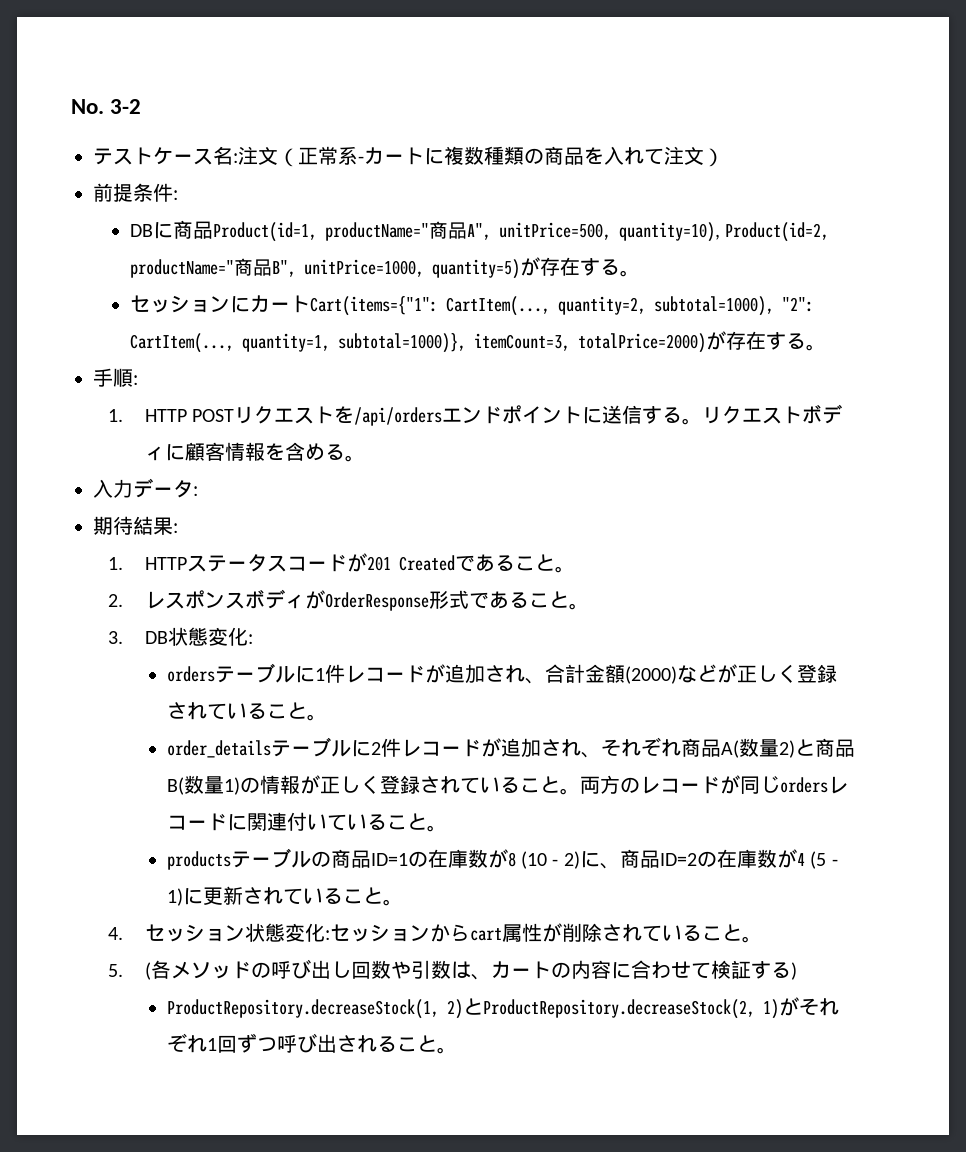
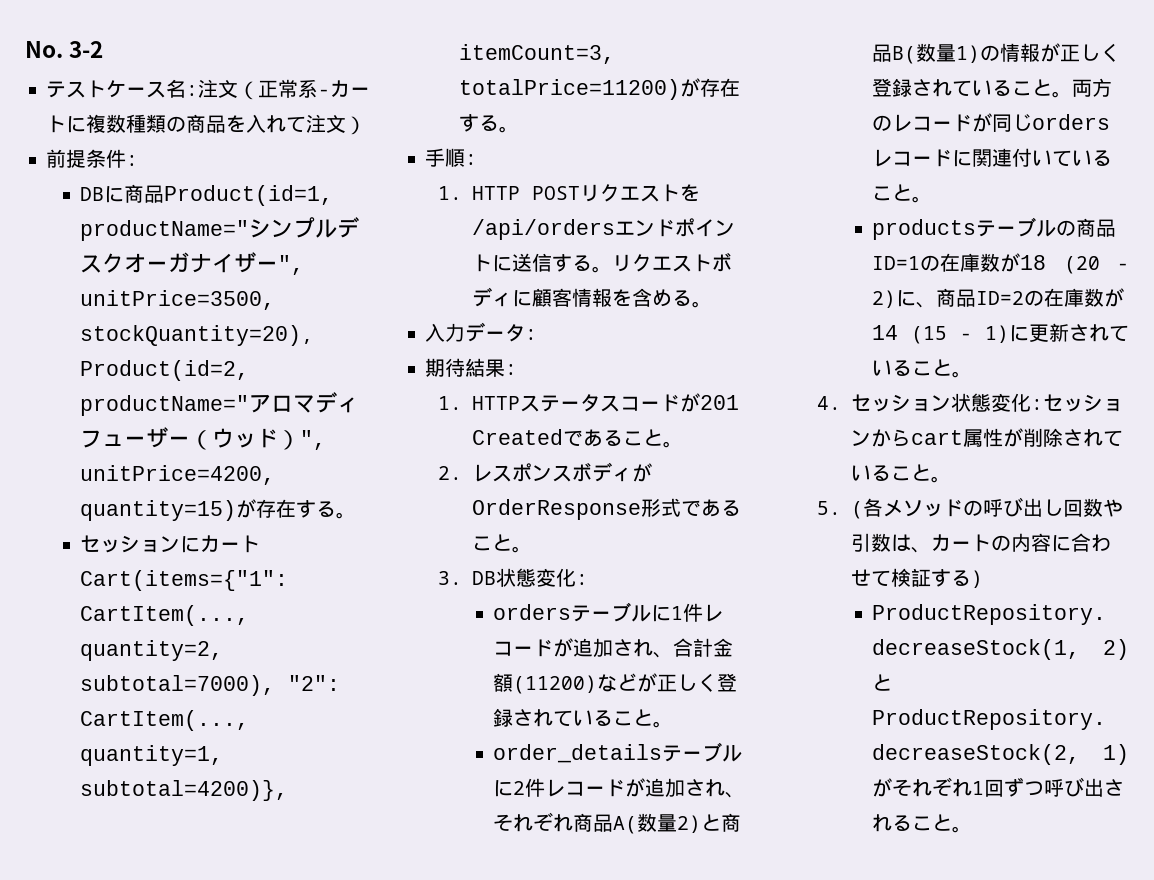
- DBに商品Product(id=1, productName="商品A", unitPrice=500, quantity=10), Product(id=2, productName="商品B", unitPrice=1000, quantity=5)が存在する。
+ DBに商品Product(id=1, productName="シンプルデスクオーガナイザー", unitPrice=3500, stockQuantity=20), Product(id=2, productName="アロマディフューザー（ウッド）", unitPrice=4200, quantity=15)が存在する。
- セッションにカートCart(items={"1": CartItem(..., quantity=2, subtotal=1000), "2": CartItem(..., quantity=1, subtotal=1000)}, itemCount=3, totalPrice=2000)が存在する。
+ セッションにカートCart(items={"1": CartItem(..., quantity=2, subtotal=7000), "2": CartItem(..., quantity=1, subtotal=4200)}, itemCount=3, totalPrice=11200)が存在する。
- ordersテーブルに1件レコードが追加され、合計金額(2000)などが正しく登録されていること。
+ ordersテーブルに1件レコードが追加され、合計金額(11200)などが正しく登録されていること。
- productsテーブルの商品ID=1の在庫数が8 (10 - 2)に、商品ID=2の在庫数が4 (5 - 1)に更新されていること。
+ productsテーブルの商品ID=1の在庫数が18 (20 - 2)に、商品ID=2の在庫数が14 (15 - 1)に更新されていること。

